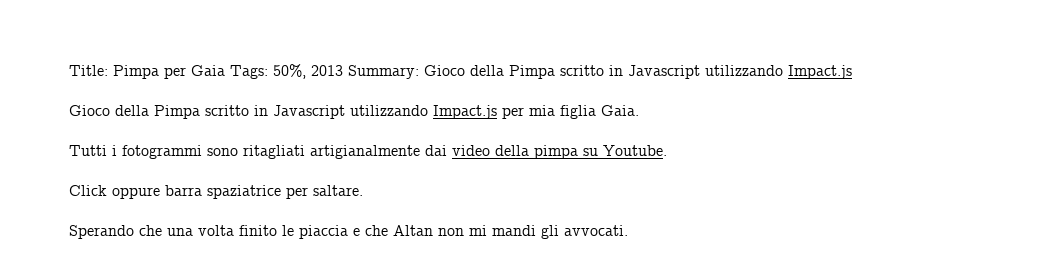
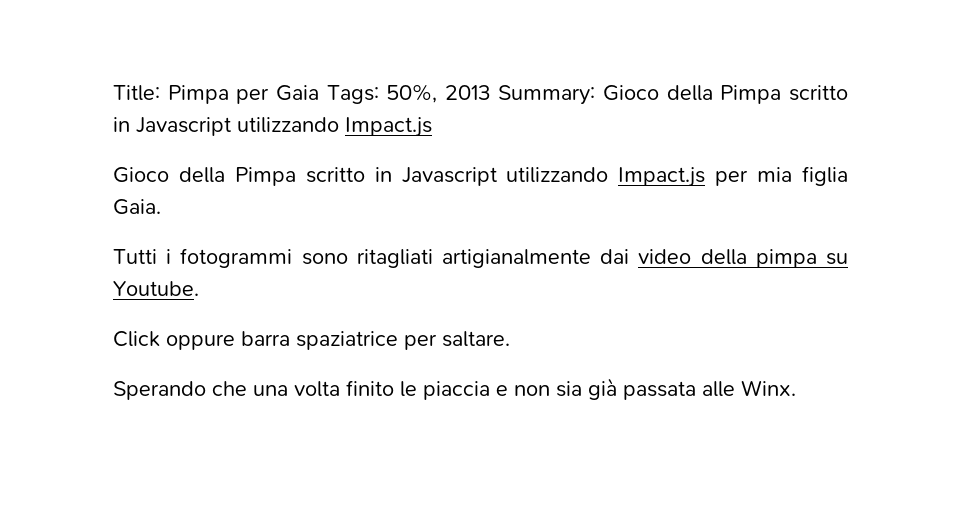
- Sperando che una volta finito le piaccia e che Altan non mi mandi gli avvocati.
+ Sperando che una volta finito le piaccia e non sia già passata alle Winx.

